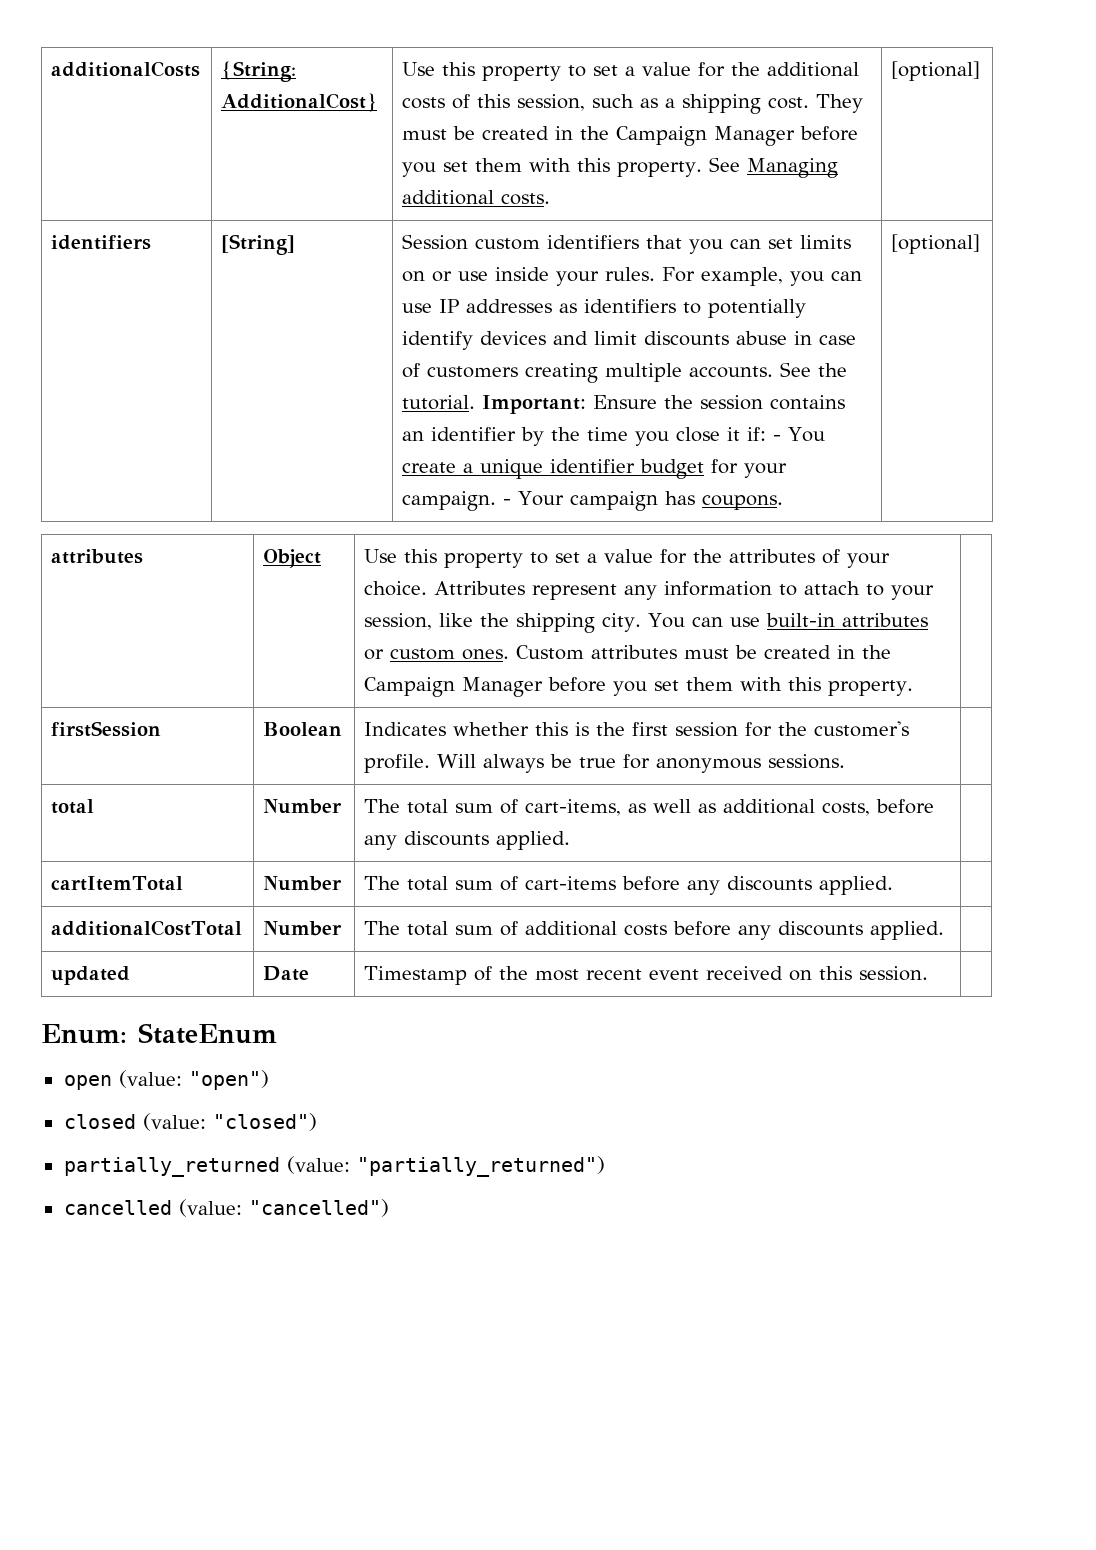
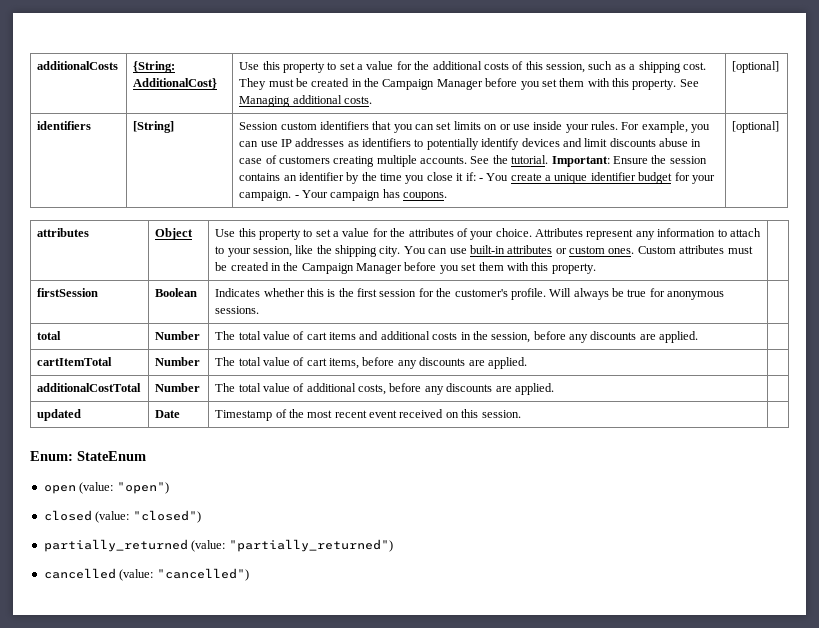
- total | Number | The total sum of cart-items, as well as additional costs, before any discounts applied. |
+ total | Number | The total value of cart items and additional costs in the session, before any discounts are applied. |
- cartItemTotal | Number | The total sum of cart-items before any discounts applied. |
+ cartItemTotal | Number | The total value of cart items, before any discounts are applied. |
- additionalCostTotal | Number | The total sum of additional costs before any discounts applied. |
+ additionalCostTotal | Number | The total value of additional costs, before any discounts are applied. |

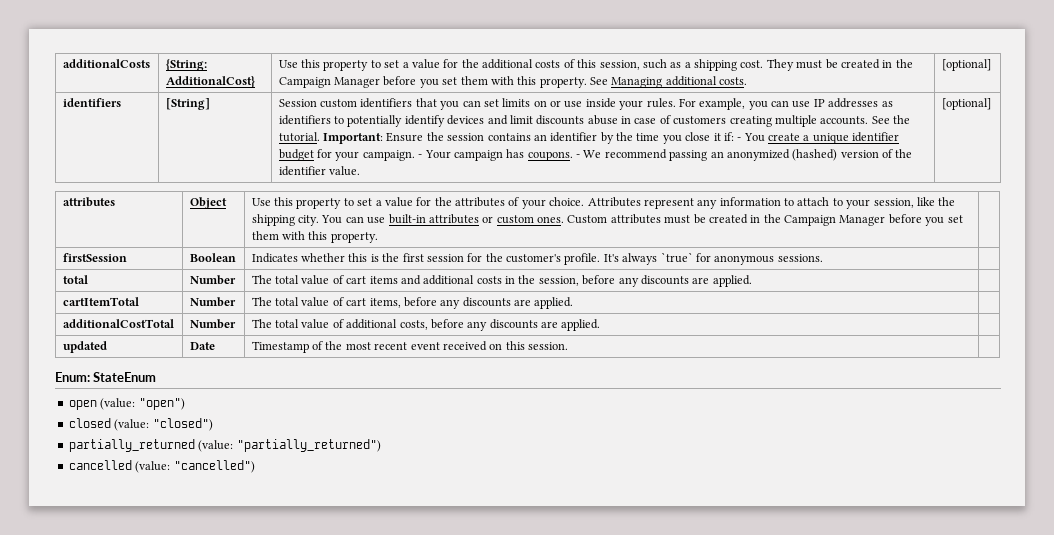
+ - We recommend passing an anonymized (hashed) version of the identifier value.
- firstSession | Boolean | Indicates whether this is the first session for the customer's profile. Will always be true for anonymous sessions. |
+ firstSession | Boolean | Indicates whether this is the first session for the customer's profile. It's always `true` for anonymous sessions. |

